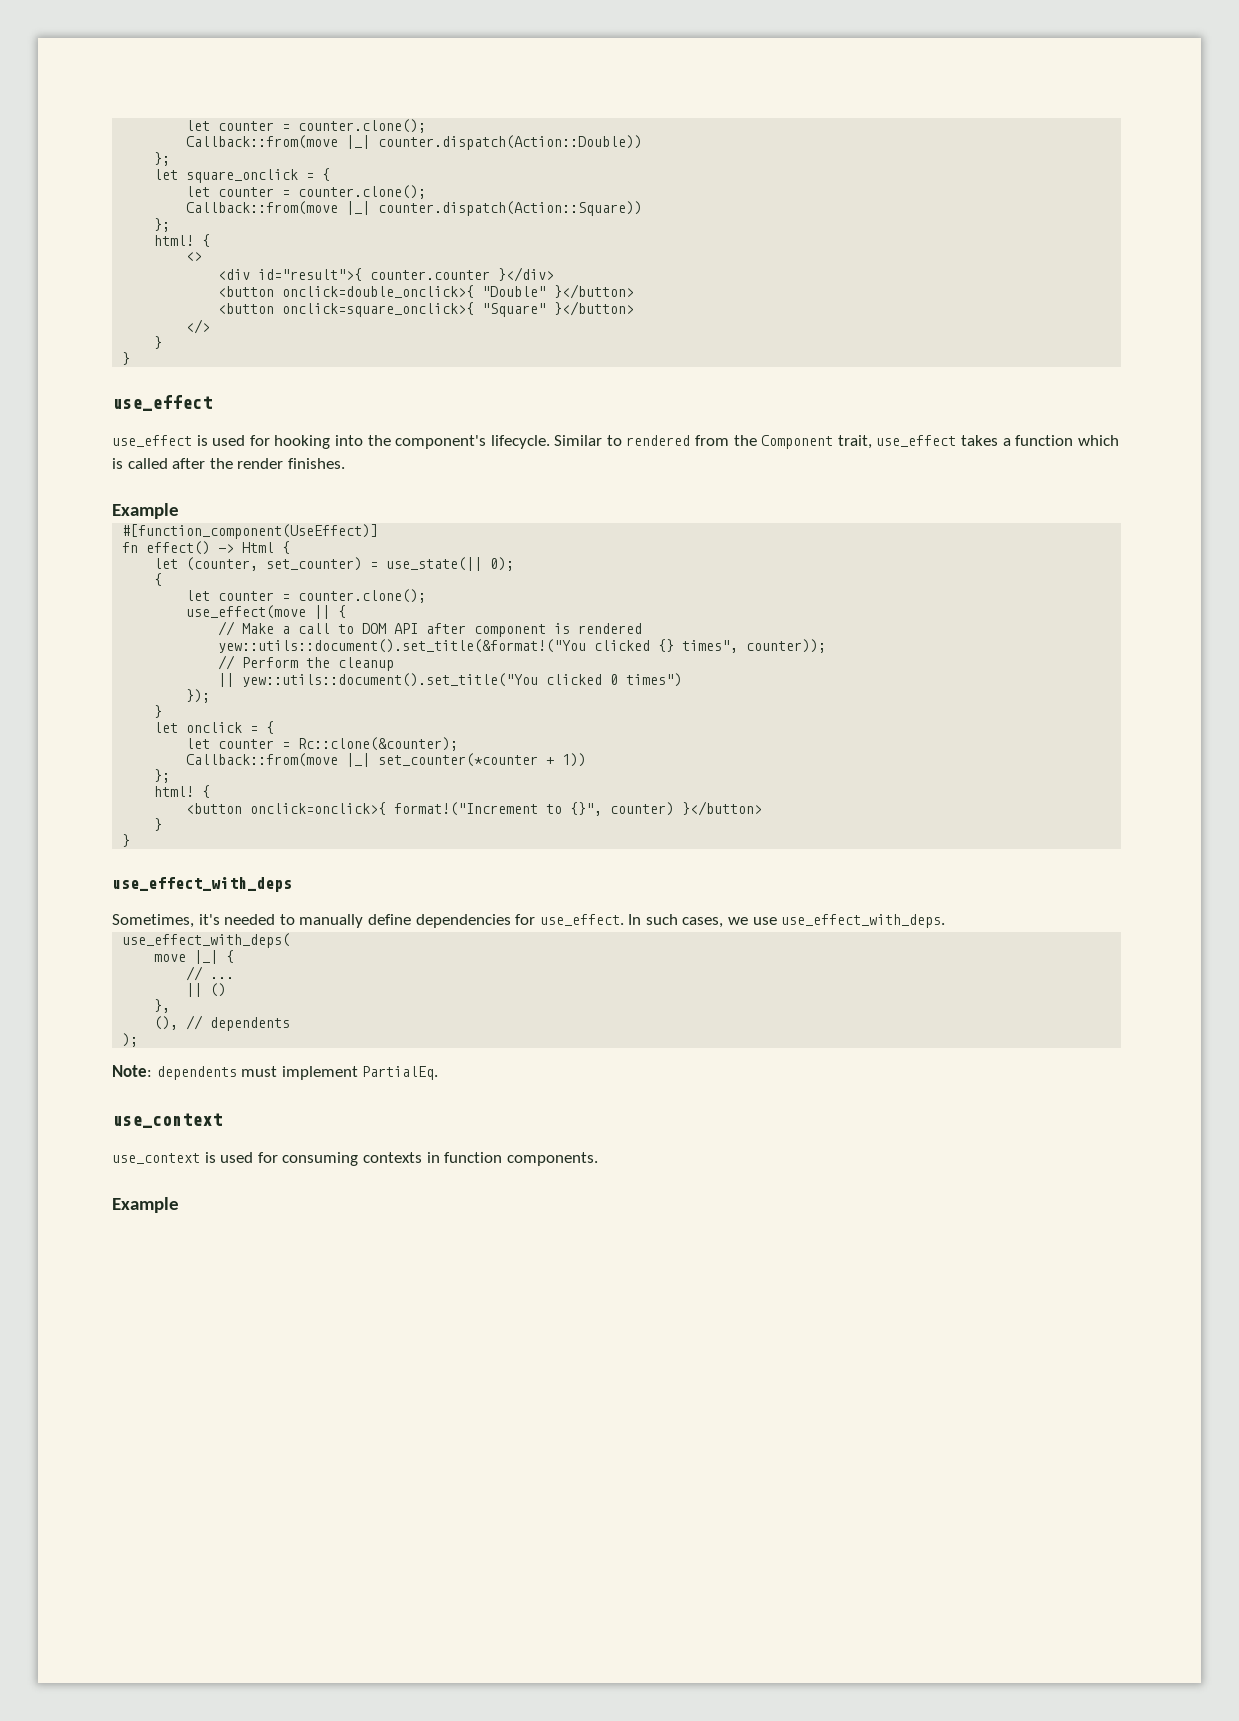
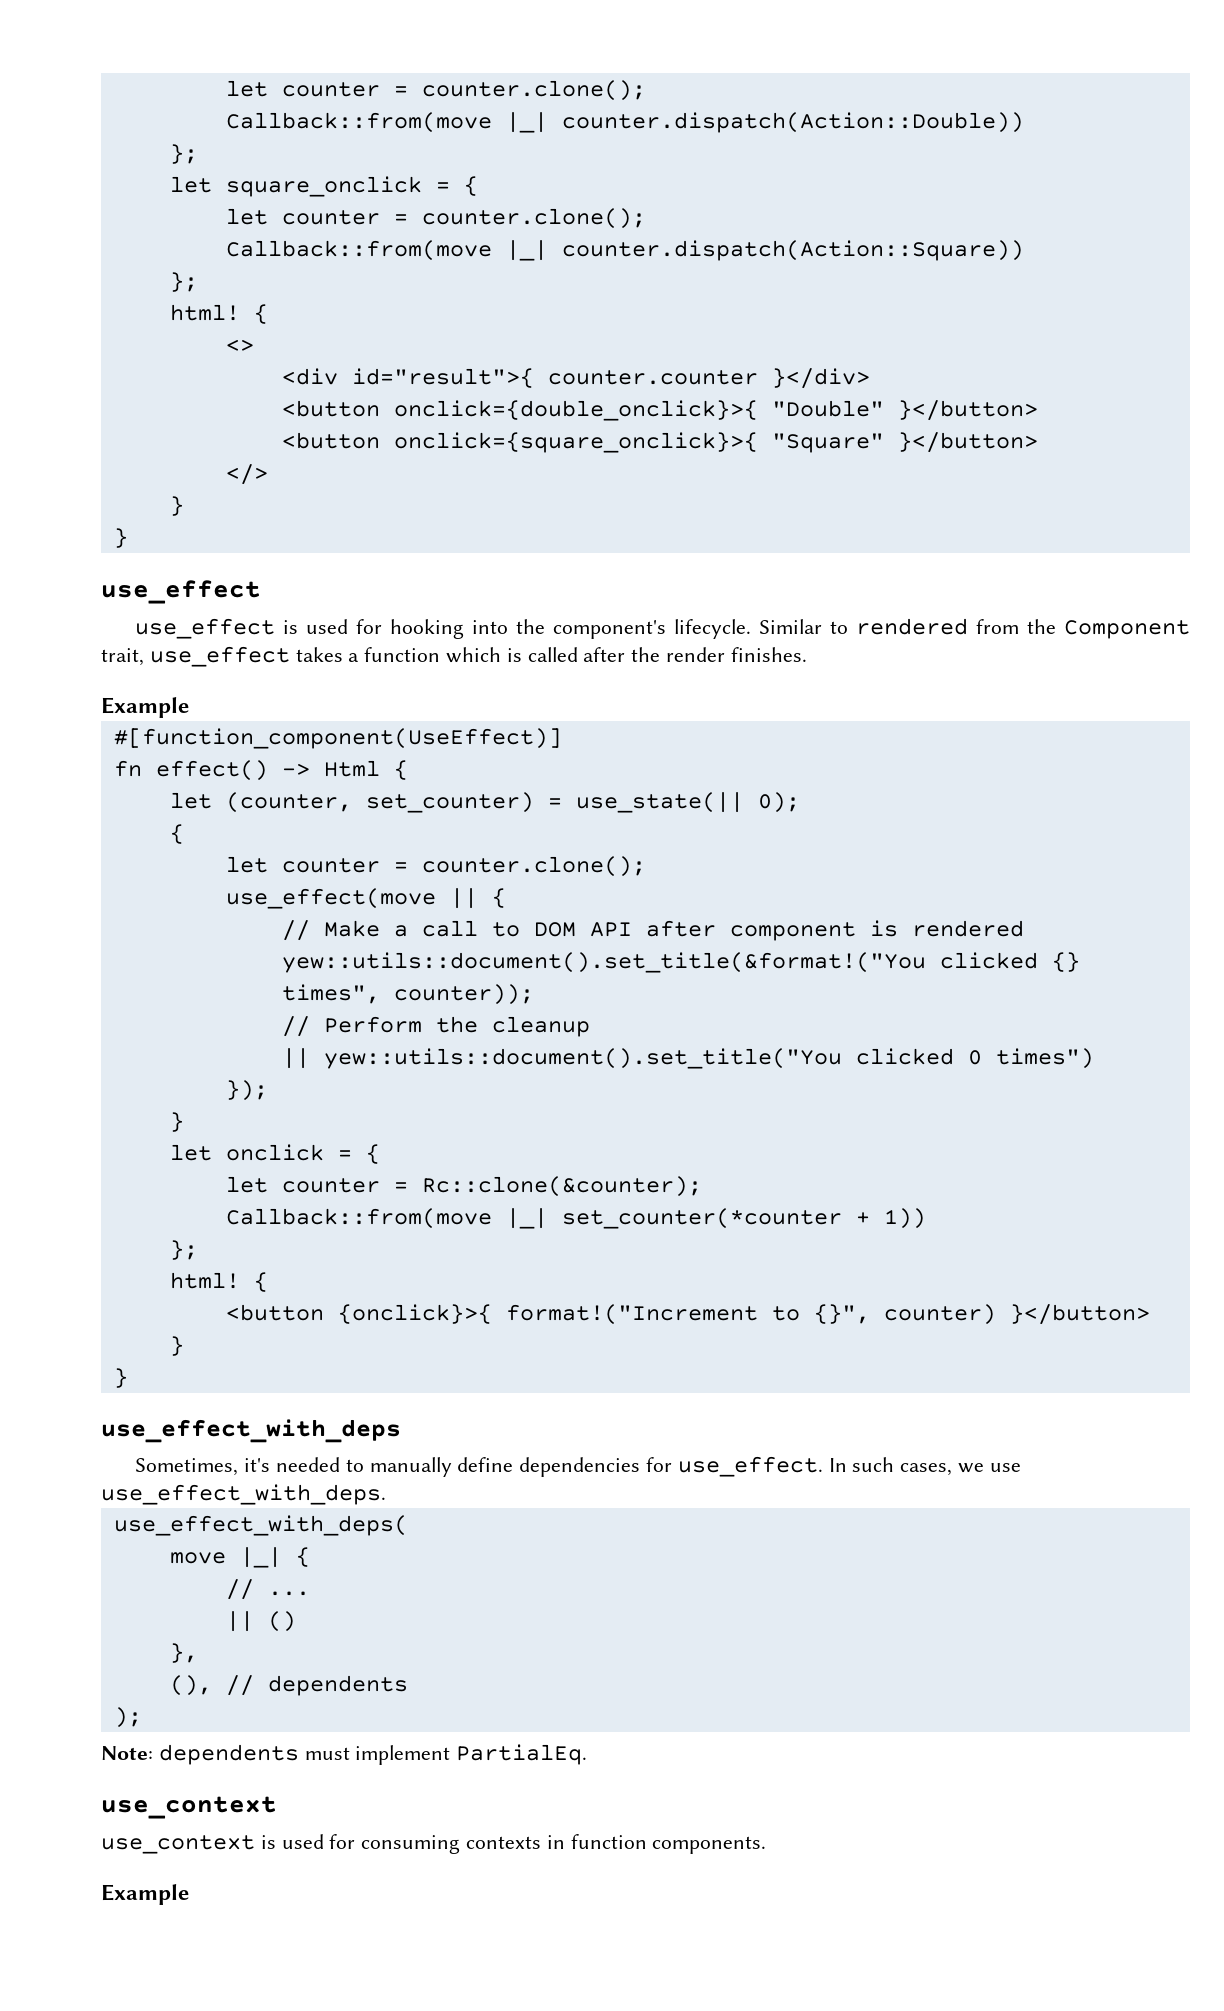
- <button onclick=double_onclick>{ "Double" }</button>
+ <button onclick={double_onclick}>{ "Double" }</button>
- <button onclick=square_onclick>{ "Square" }</button>
+ <button onclick={square_onclick}>{ "Square" }</button>
- <button onclick=onclick>{ format!("Increment to {}", counter) }</button>
+ <button {onclick}>{ format!("Increment to {}", counter) }</button>

